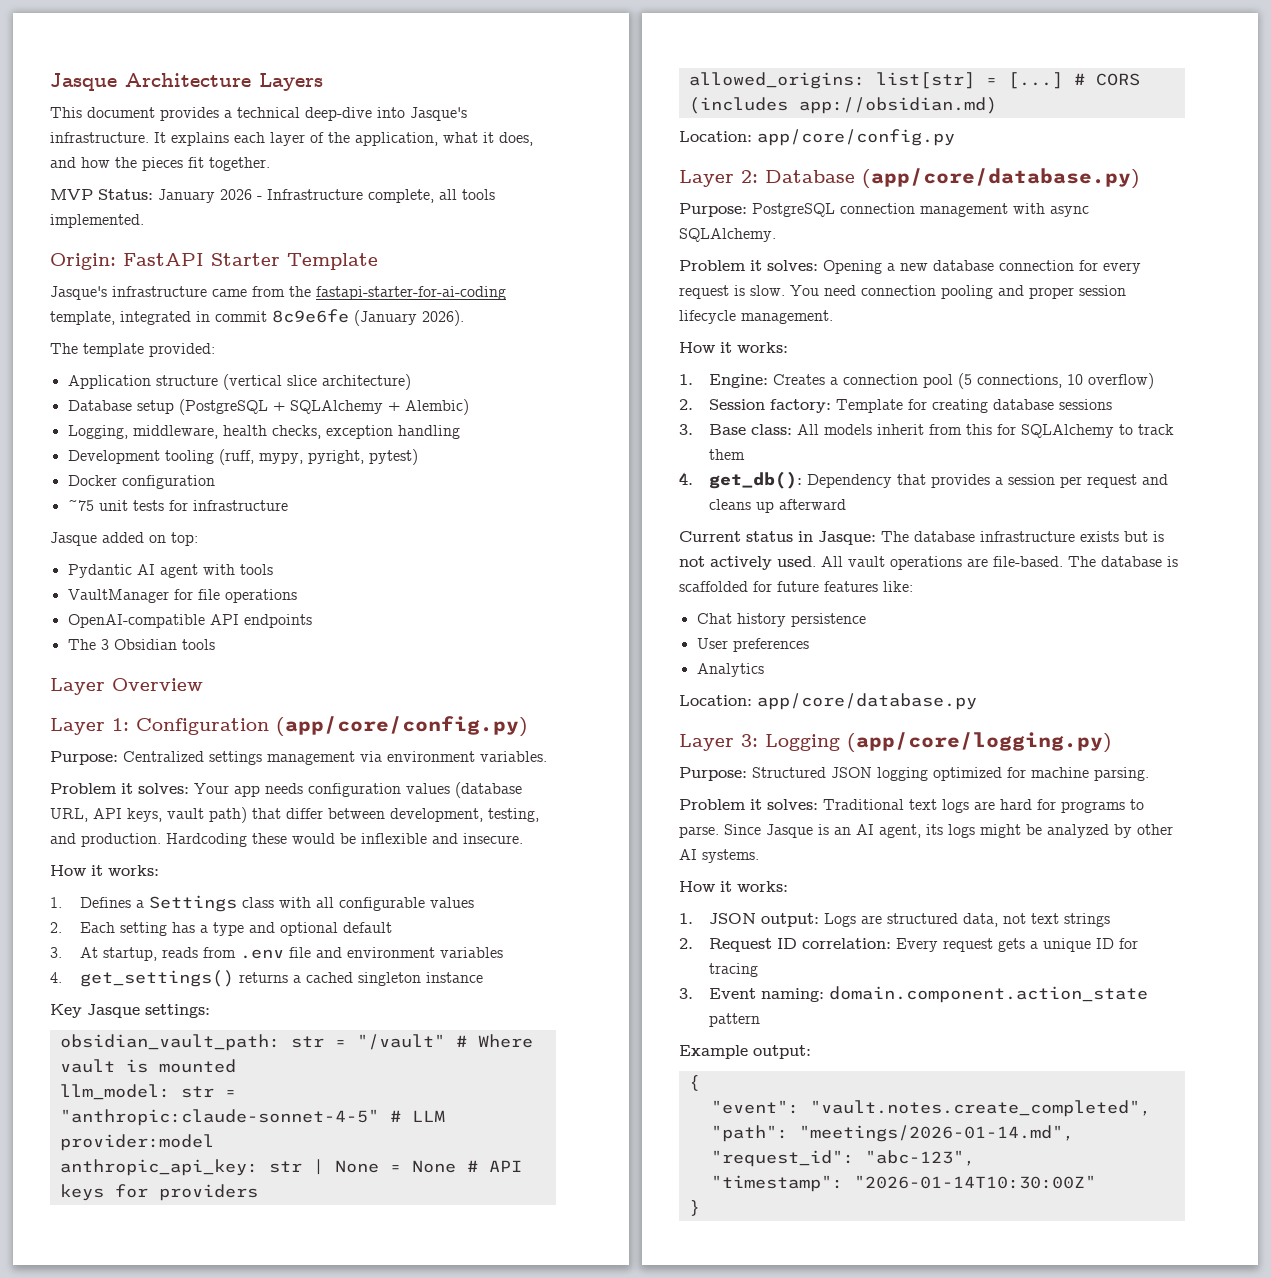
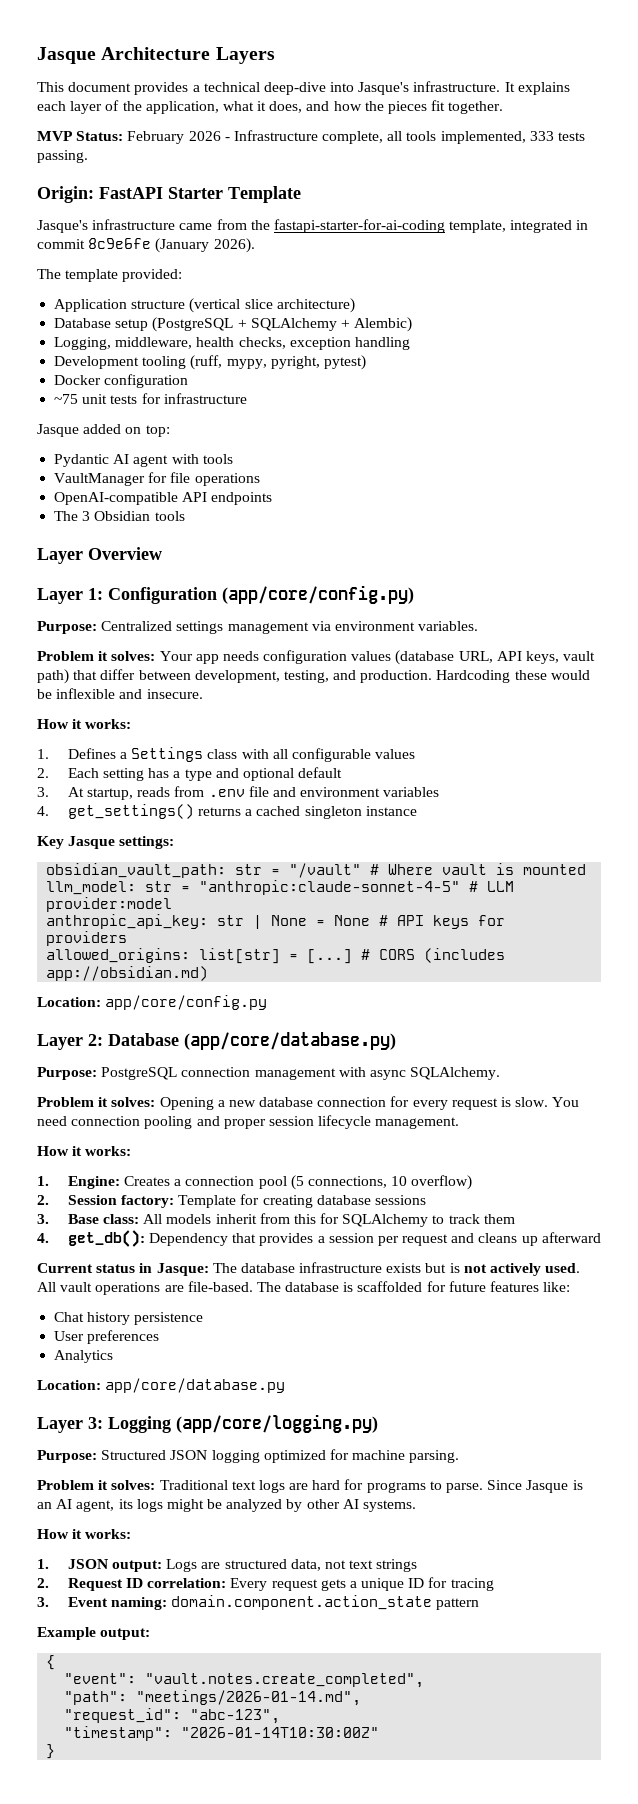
- MVP Status: January 2026 - Infrastructure complete, all tools implemented.
+ MVP Status: February 2026 - Infrastructure complete, all tools implemented, 333 tests passing.

